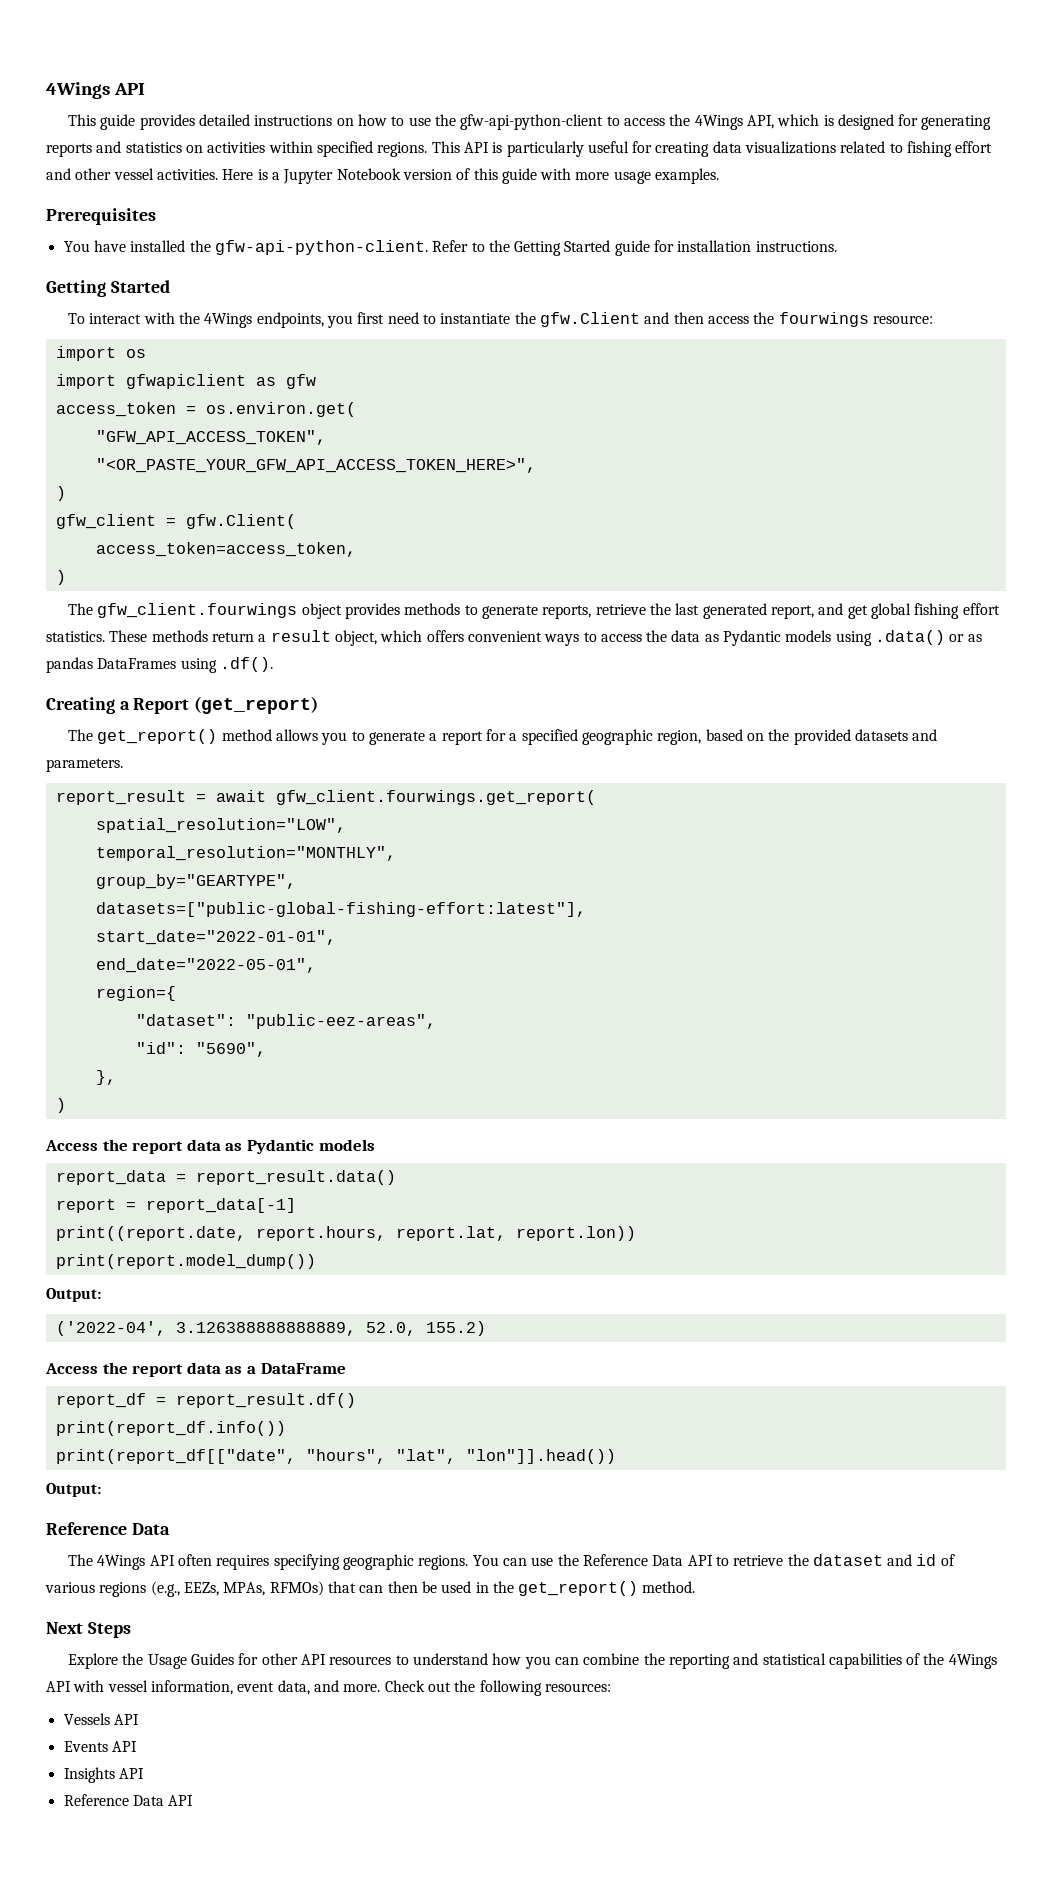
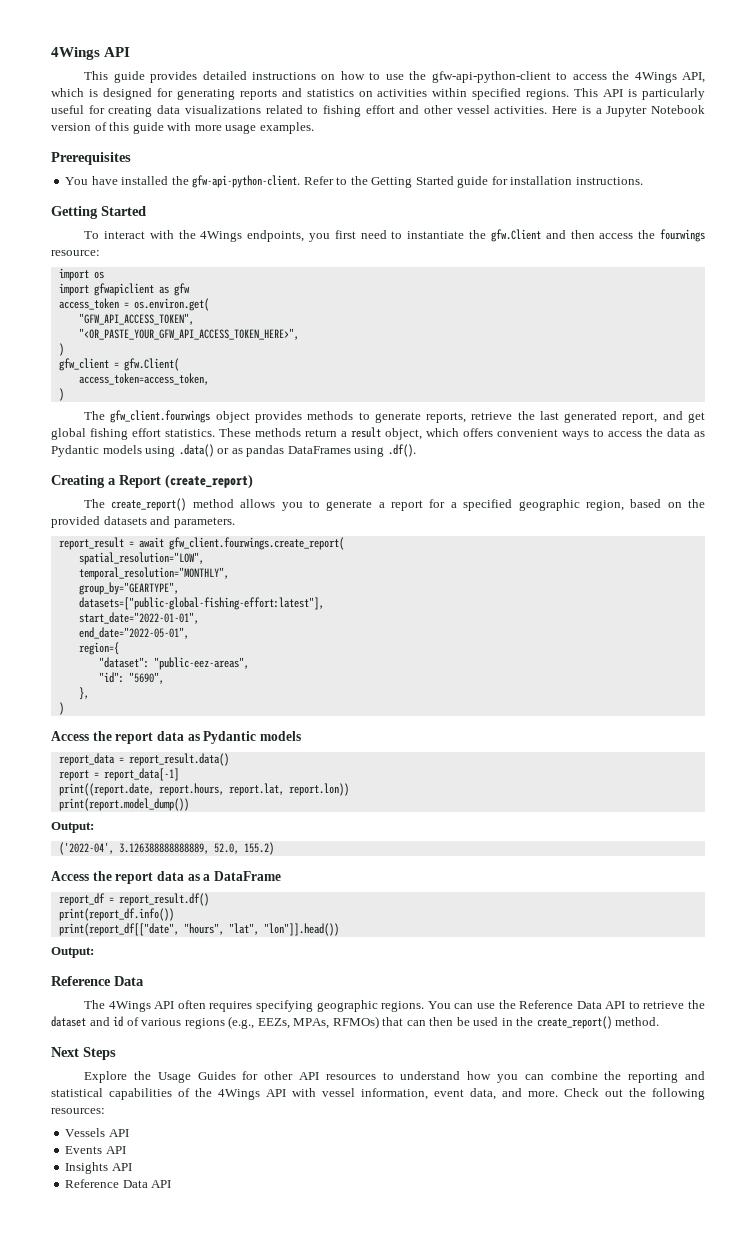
- Creating a Report (get_report)
- The get_report() method allows you to generate a report for a specified geographic region, based on the provided datasets and parameters.
+ Creating a Report (create_report)
+ The create_report() method allows you to generate a report for a specified geographic region, based on the provided datasets and parameters.
- report_result = await gfw_client.fourwings.get_report(
+ report_result = await gfw_client.fourwings.create_report(
- You can use the Reference Data API to retrieve the dataset and id of various regions (e.g., EEZs, MPAs, RFMOs) that can then be used in the get_report() method.
+ You can use the Reference Data API to retrieve the dataset and id of various regions (e.g., EEZs, MPAs, RFMOs) that can then be used in the create_report() method.

